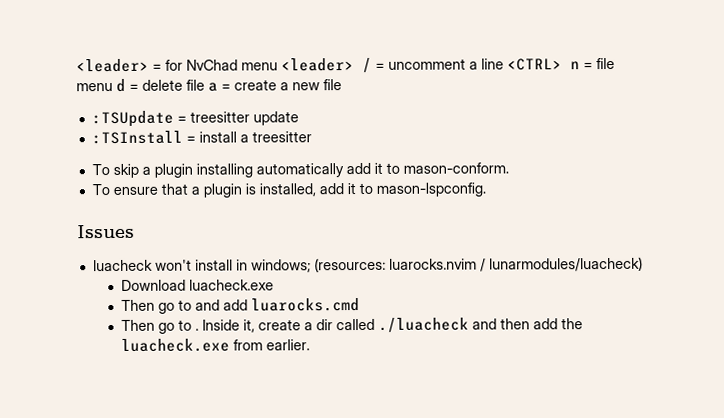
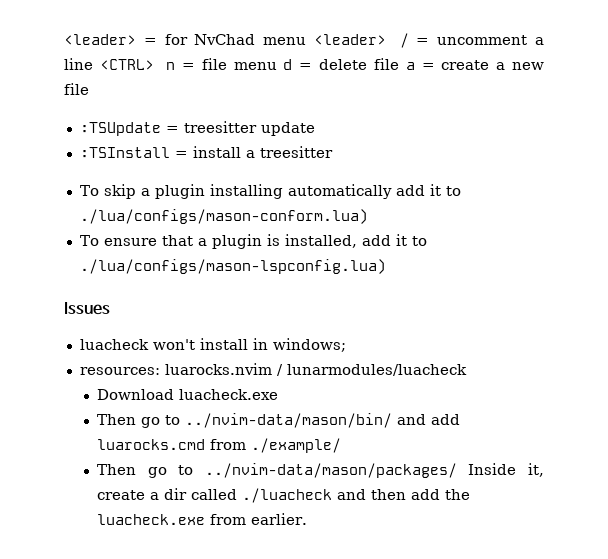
- To skip a plugin installing automatically add it to mason-conform.
+ To skip a plugin installing automatically add it to ./lua/configs/mason-conform.lua)
- To ensure that a plugin is installed, add it to mason-lspconfig.
+ To ensure that a plugin is installed, add it to ./lua/configs/mason-lspconfig.lua)
- luacheck won't install in windows; (resources: luarocks.nvim / lunarmodules/luacheck)
+ luacheck won't install in windows;
+ resources: luarocks.nvim / lunarmodules/luacheck
- Then go to and add luarocks.cmd
- Then go to . Inside it, create a dir called ./luacheck and then add the luacheck.exe from earlier.
+ Then go to ../nvim-data/mason/bin/ and add luarocks.cmd from ./example/
+ Then go to ../nvim-data/mason/packages/ Inside it, create a dir called ./luacheck and then add the luacheck.exe from earlier.

